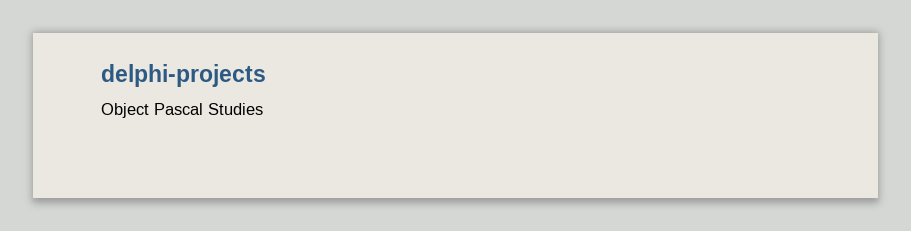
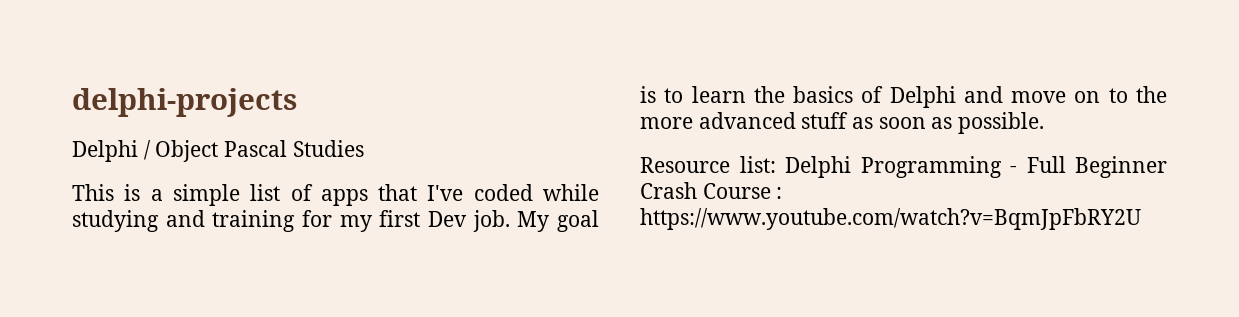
- Object Pascal Studies
+ Delphi / Object Pascal Studies
+ This is a simple list of apps that I've coded while studying and training for my first Dev job. My goal is to learn the basics of Delphi and move on to the more advanced stuff as soon as possible.
+ Resource list: Delphi Programming - Full Beginner Crash Course : https://www.youtube.com/watch?v=BqmJpFbRY2U

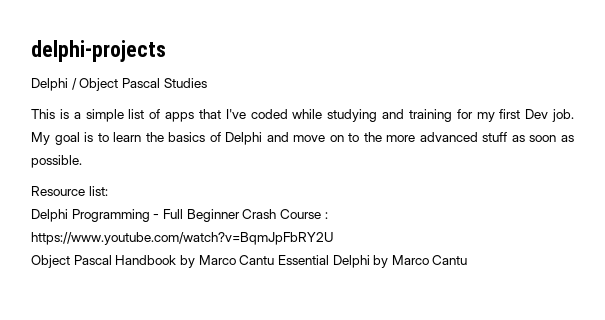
- Resource list: Delphi Programming - Full Beginner Crash Course : https://www.youtube.com/watch?v=BqmJpFbRY2U
+ Resource list:
+ Delphi Programming - Full Beginner Crash Course : https://www.youtube.com/watch?v=BqmJpFbRY2U
+ Object Pascal Handbook by Marco Cantu Essential Delphi by Marco Cantu

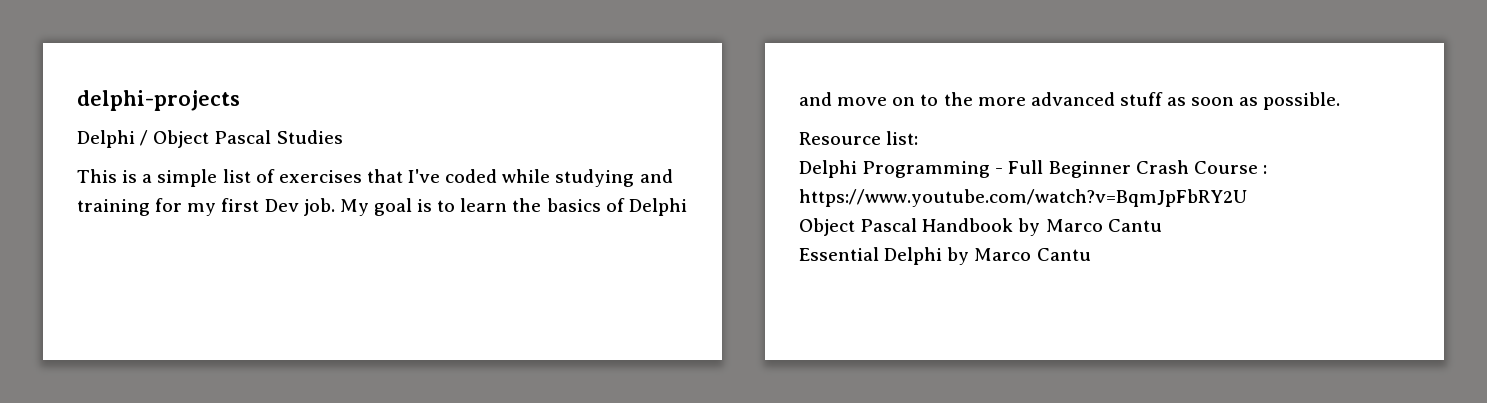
- This is a simple list of apps that I've coded while studying and training for my first Dev job.
+ This is a simple list of exercises that I've coded while studying and training for my first Dev job.
- Object Pascal Handbook by Marco Cantu Essential Delphi by Marco Cantu
+ Object Pascal Handbook by Marco Cantu
+ Essential Delphi by Marco Cantu

